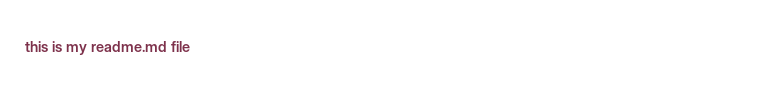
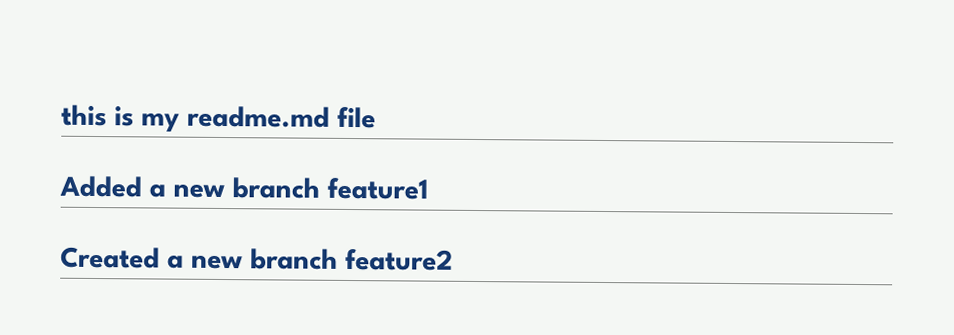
+ Added a new branch feature1
+ Created a new branch feature2

